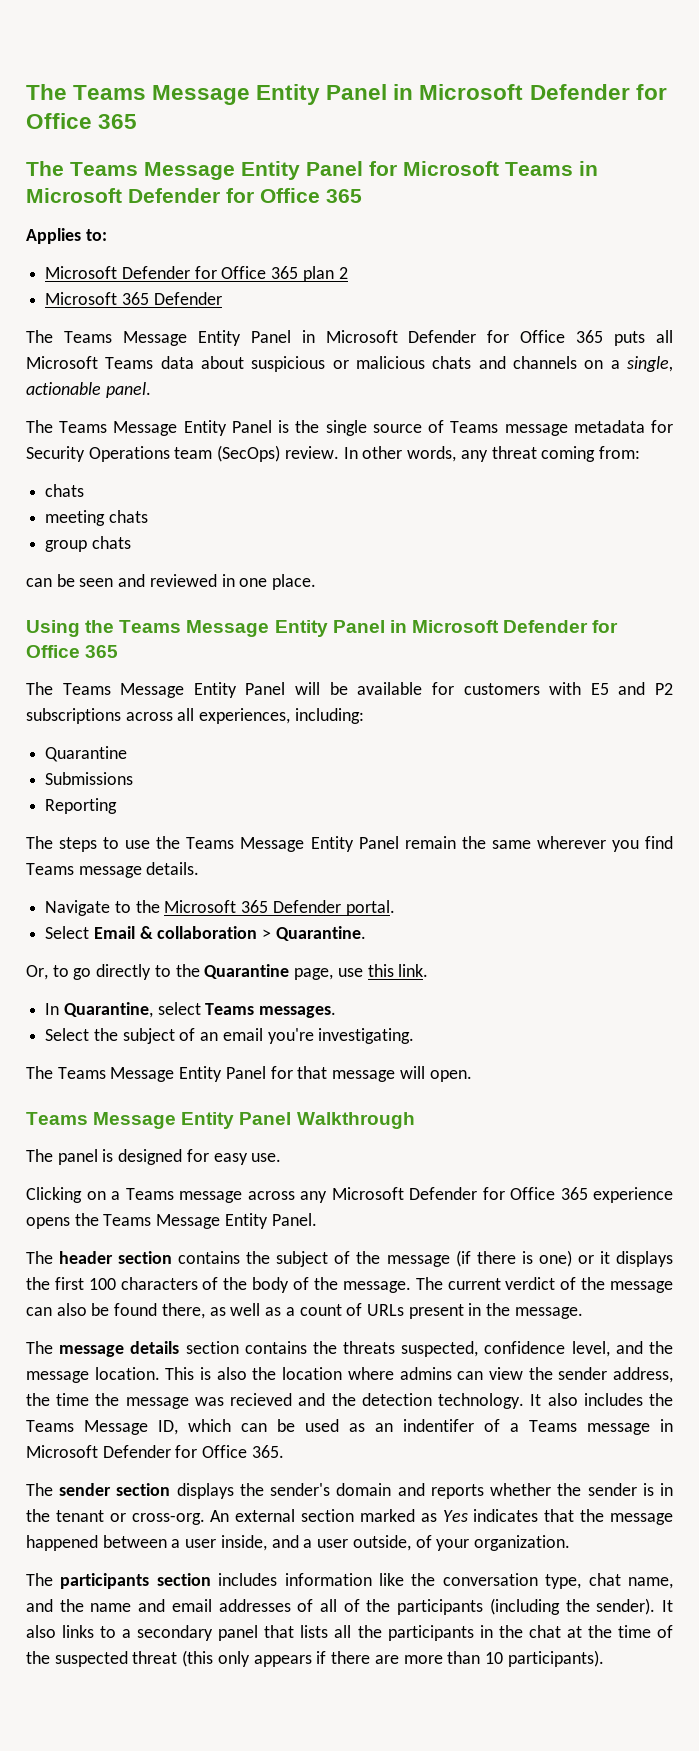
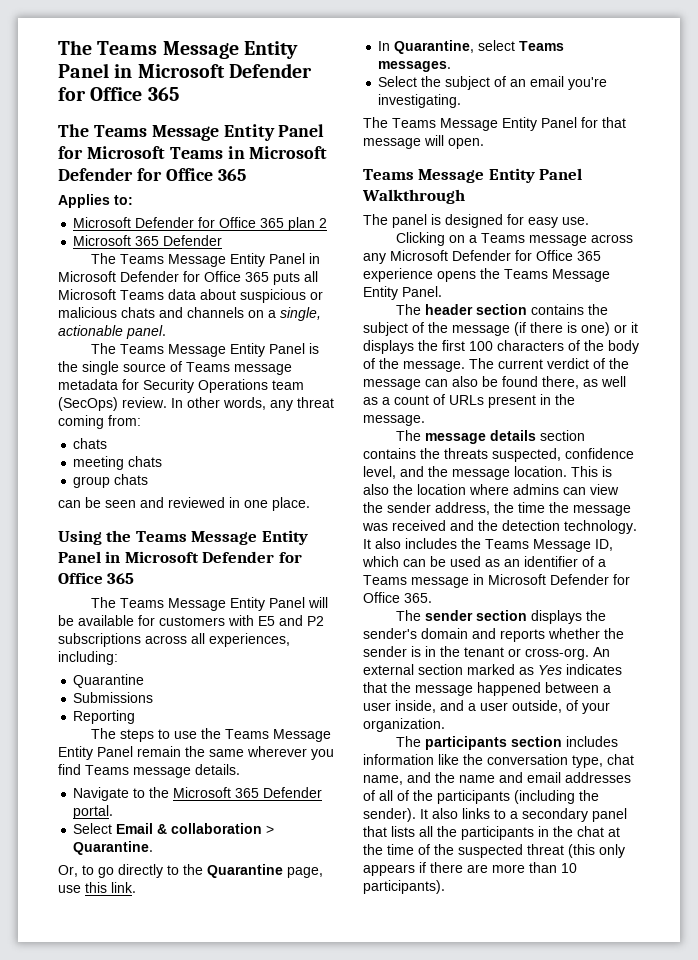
- This is also the location where admins can view the sender address, the time the message was recieved and the detection technology.
+ This is also the location where admins can view the sender address, the time the message was received and the detection technology.
- It also includes the Teams Message ID, which can be used as an indentifer of a Teams message in Microsoft Defender for Office 365.
+ It also includes the Teams Message ID, which can be used as an identifier of a Teams message in Microsoft Defender for Office 365.

